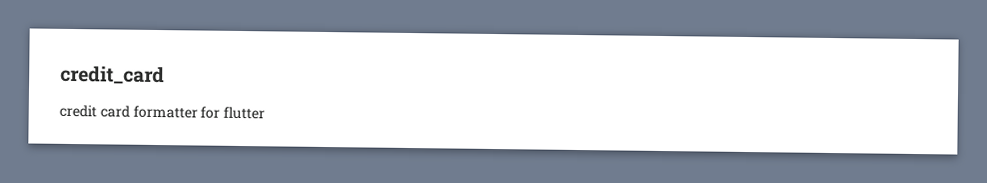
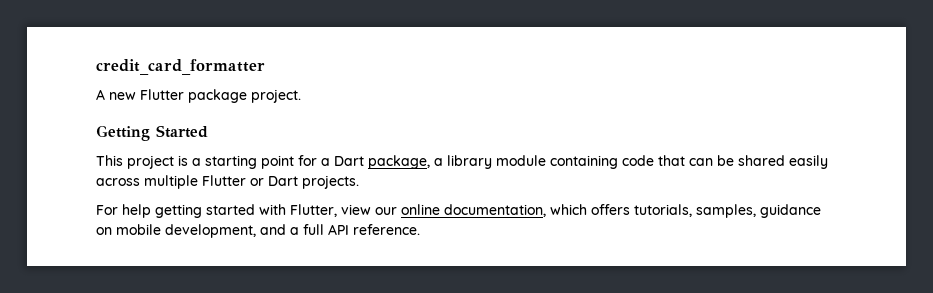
- credit_card
- credit card formatter for flutter
+ credit_card_formatter
+ A new Flutter package project.
+ Getting Started
+ This project is a starting point for a Dart package, a library module containing code that can be shared easily across multiple Flutter or Dart projects.
+ For help getting started with Flutter, view our online documentation, which offers tutorials, samples, guidance on mobile development, and a full API reference.

